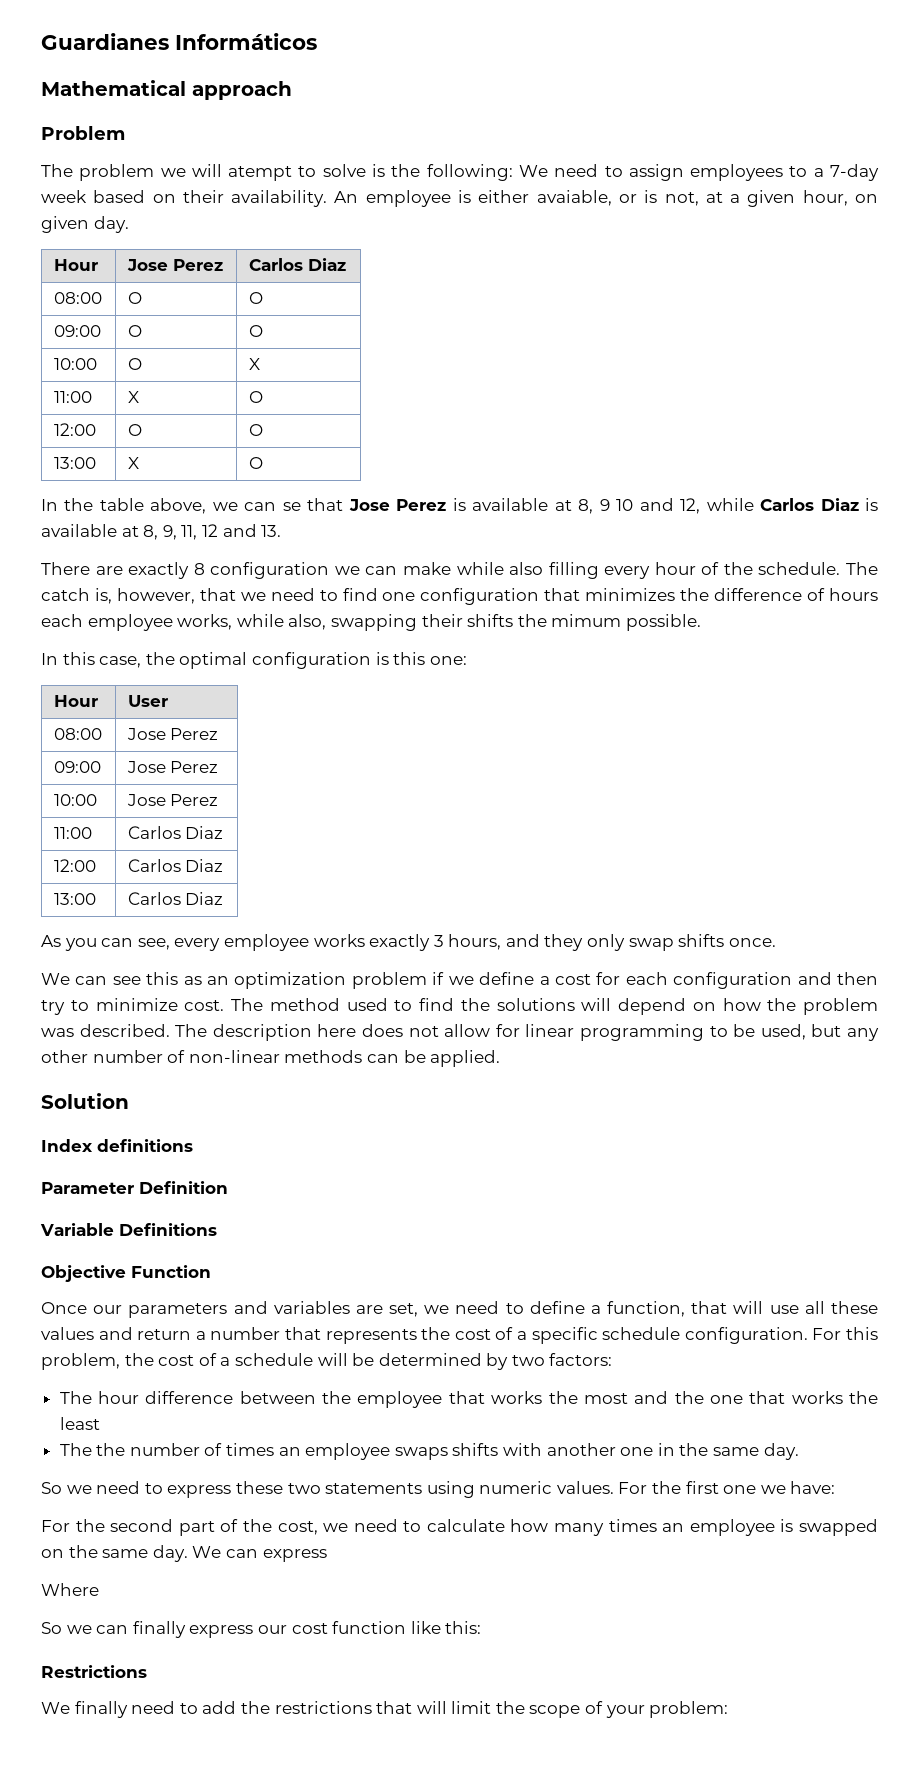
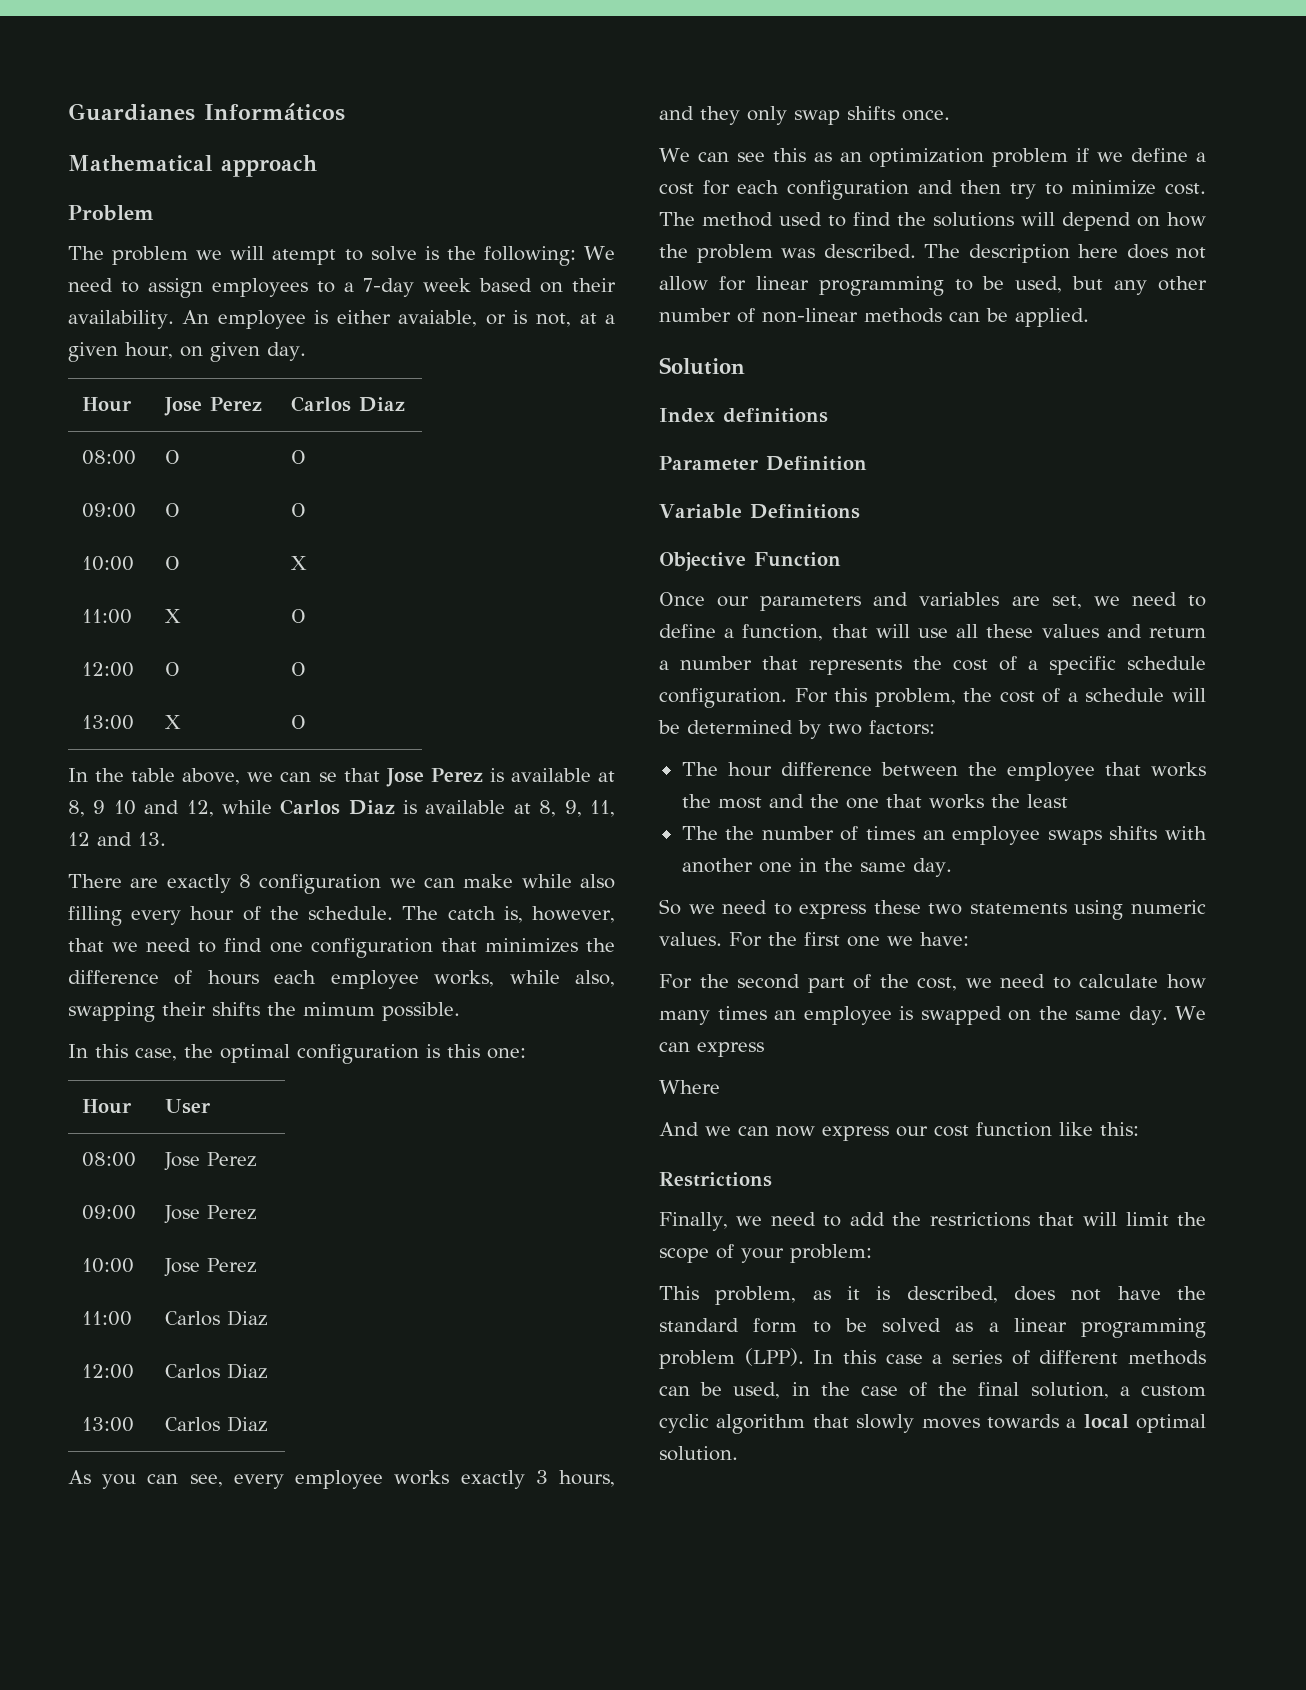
- So we can finally express our cost function like this:
+ And we can now express our cost function like this:
- We finally need to add the restrictions that will limit the scope of your problem:
+ Finally, we need to add the restrictions that will limit the scope of your problem:
+ This problem, as it is described, does not have the standard form to be solved as a linear programming problem (LPP). In this case a series of different methods can be used, in the case of the final solution, a custom cyclic algorithm that slowly moves towards a local optimal solution.

